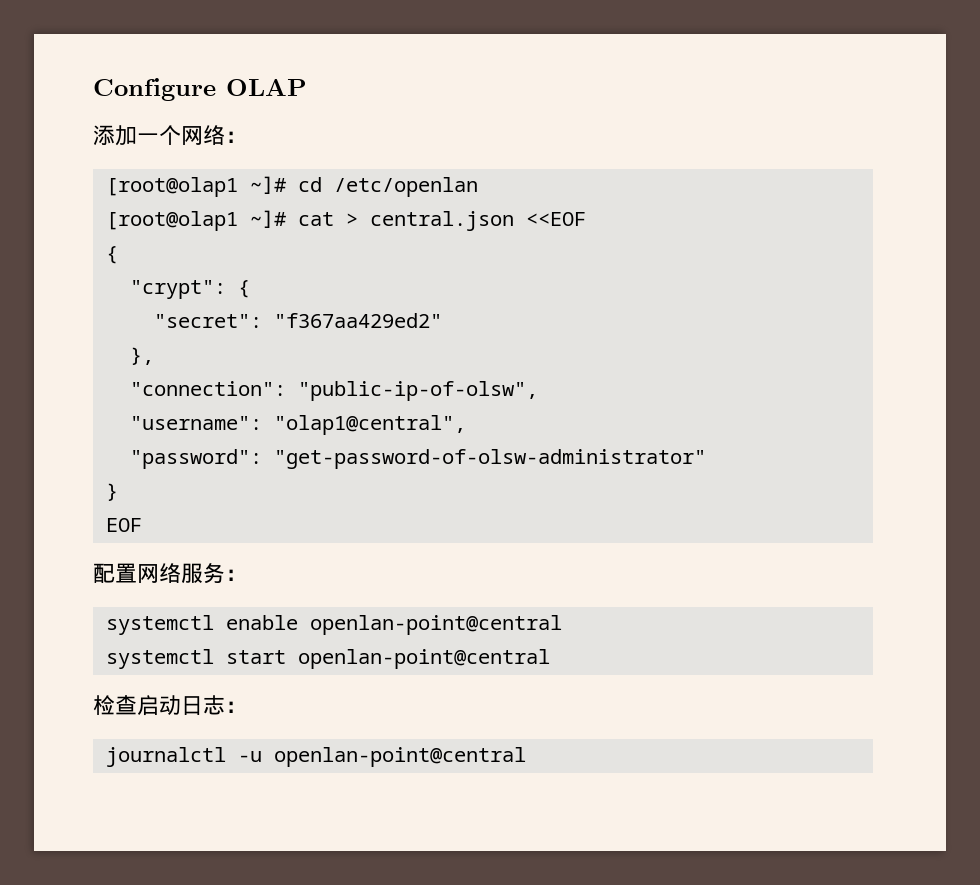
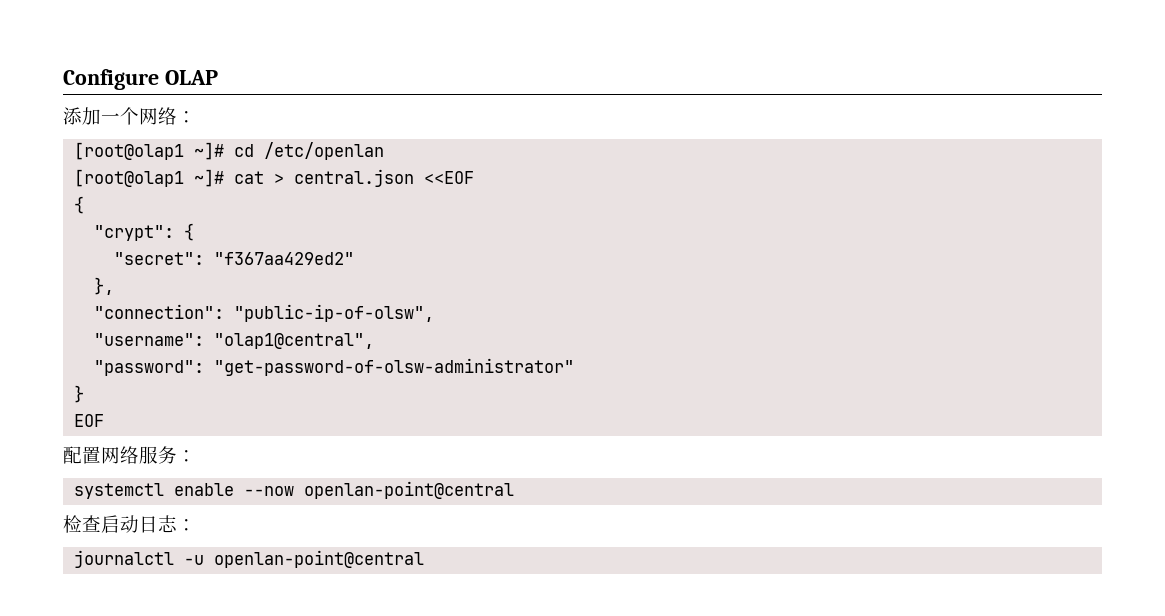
- systemctl enable openlan-point@central
- systemctl start openlan-point@central
+ systemctl enable --now openlan-point@central

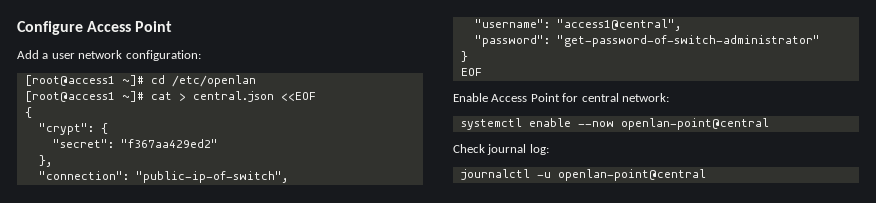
- Configure OLAP
- 添加一个网络：
- [root@olap1 ~]# cd /etc/openlan
+ Configure Access Point
+ Add a user network configuration:
+ [root@access1 ~]# cd /etc/openlan
- [root@olap1 ~]# cat > central.json <<EOF
+ [root@access1 ~]# cat > central.json <<EOF
- "connection": "public-ip-of-olsw",
+ "connection": "public-ip-of-switch",
- "username": "olap1@central",
+ "username": "access1@central",
- "password": "get-password-of-olsw-administrator"
+ "password": "get-password-of-switch-administrator"
- 配置网络服务：
+ Enable Access Point for central network:
- 检查启动日志：
+ Check journal log:

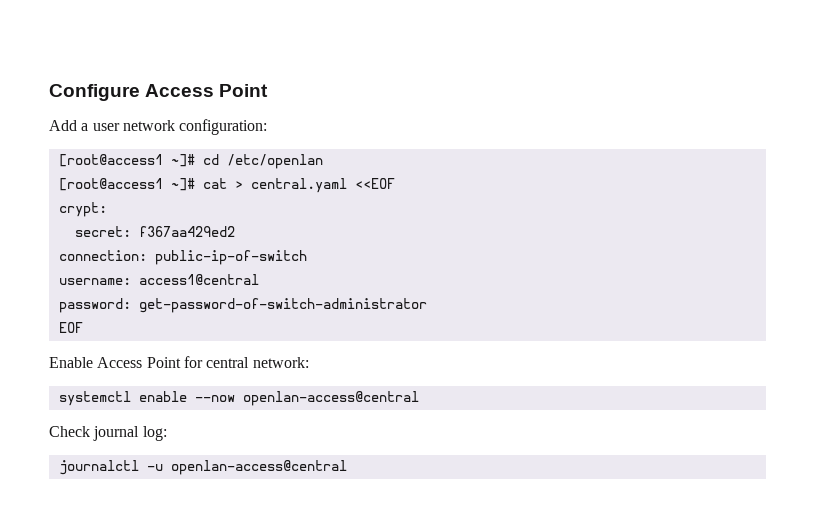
- [root@access1 ~]# cat > central.json <<EOF
- {
- "crypt": {
- "secret": "f367aa429ed2"
- },
- "connection": "public-ip-of-switch",
- "username": "access1@central",
- "password": "get-password-of-switch-administrator"
- }
+ [root@access1 ~]# cat > central.yaml <<EOF
+ crypt:
+ secret: f367aa429ed2
+ connection: public-ip-of-switch
+ username: access1@central
+ password: get-password-of-switch-administrator
- systemctl enable --now openlan-point@central
+ systemctl enable --now openlan-access@central
- journalctl -u openlan-point@central
+ journalctl -u openlan-access@central

